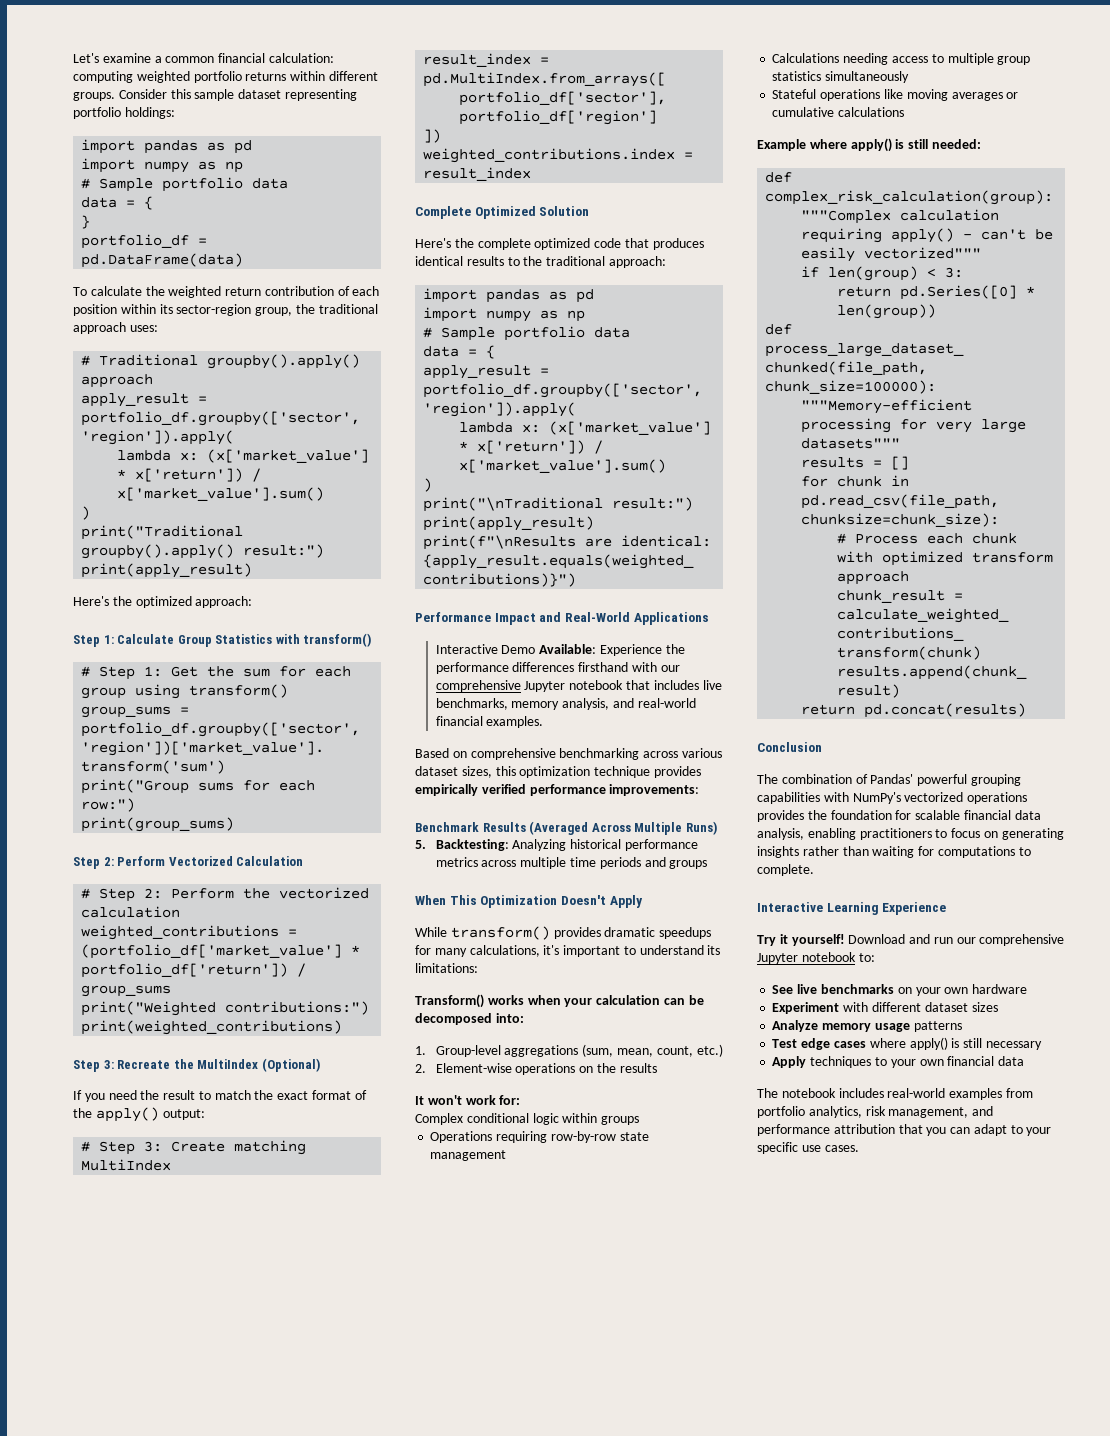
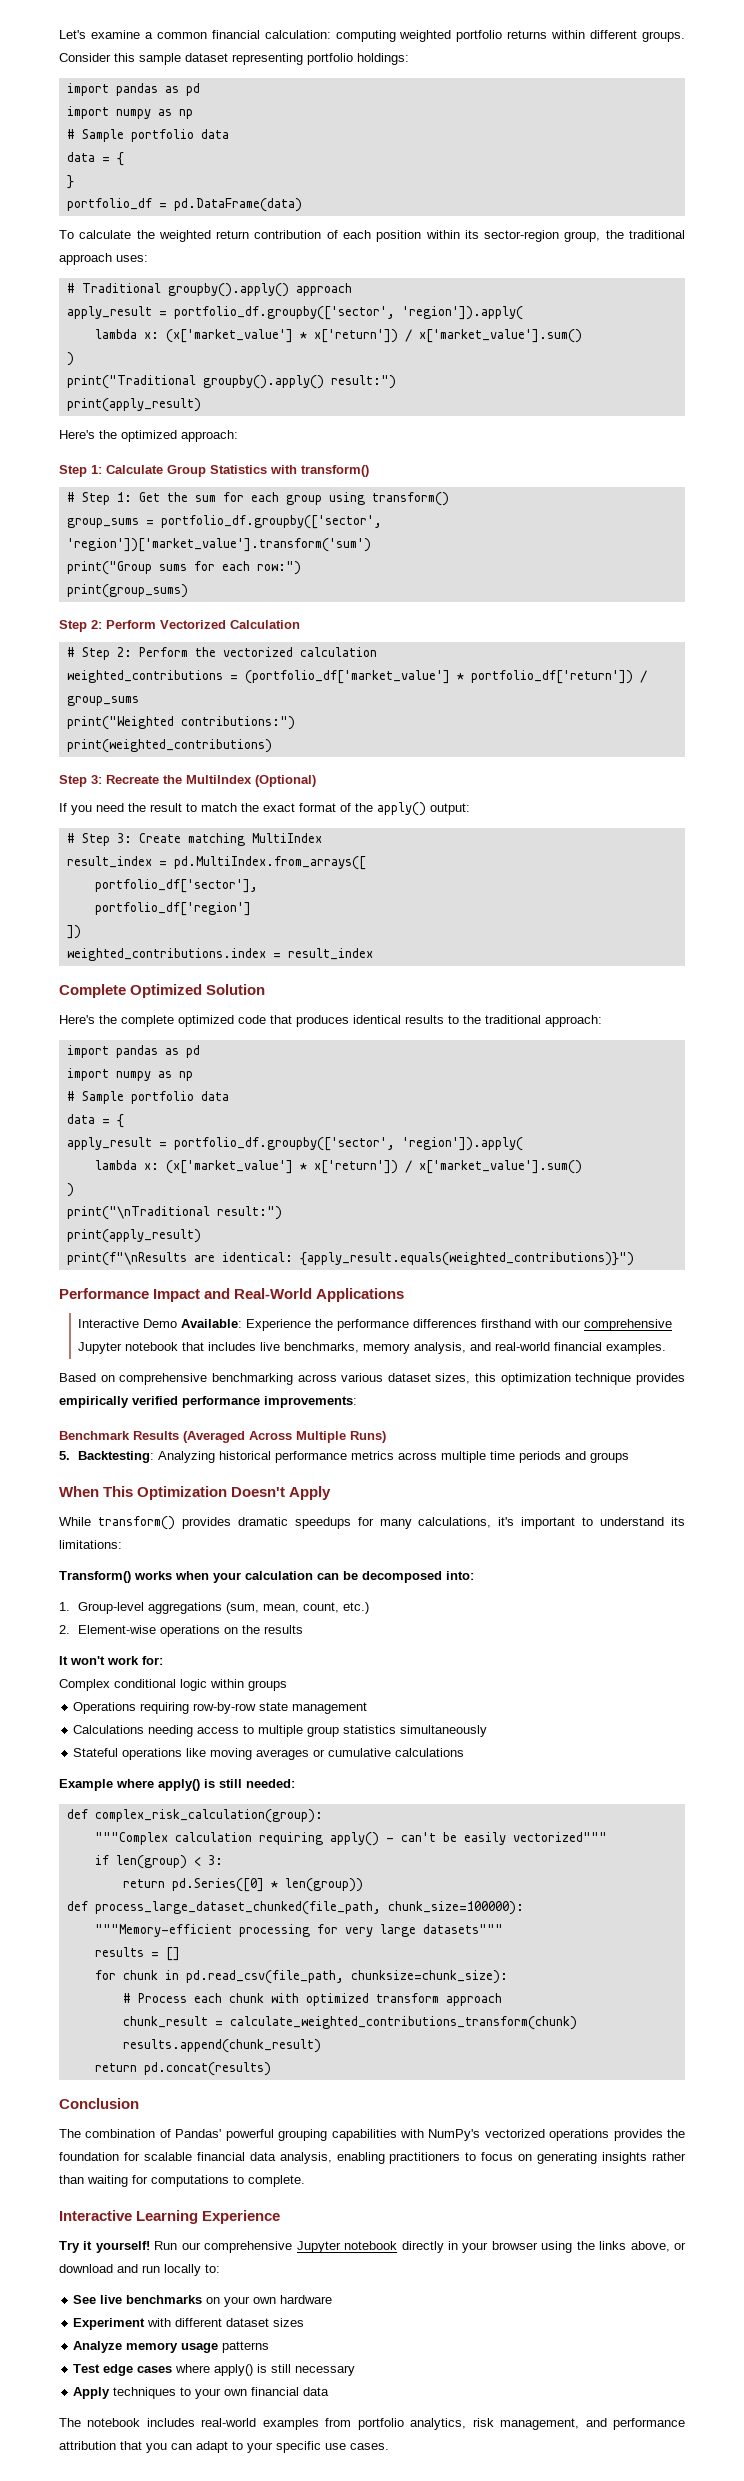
- Download and run our comprehensive Jupyter notebook to:
+ Run our comprehensive Jupyter notebook directly in your browser using the links above, or download and run locally to:

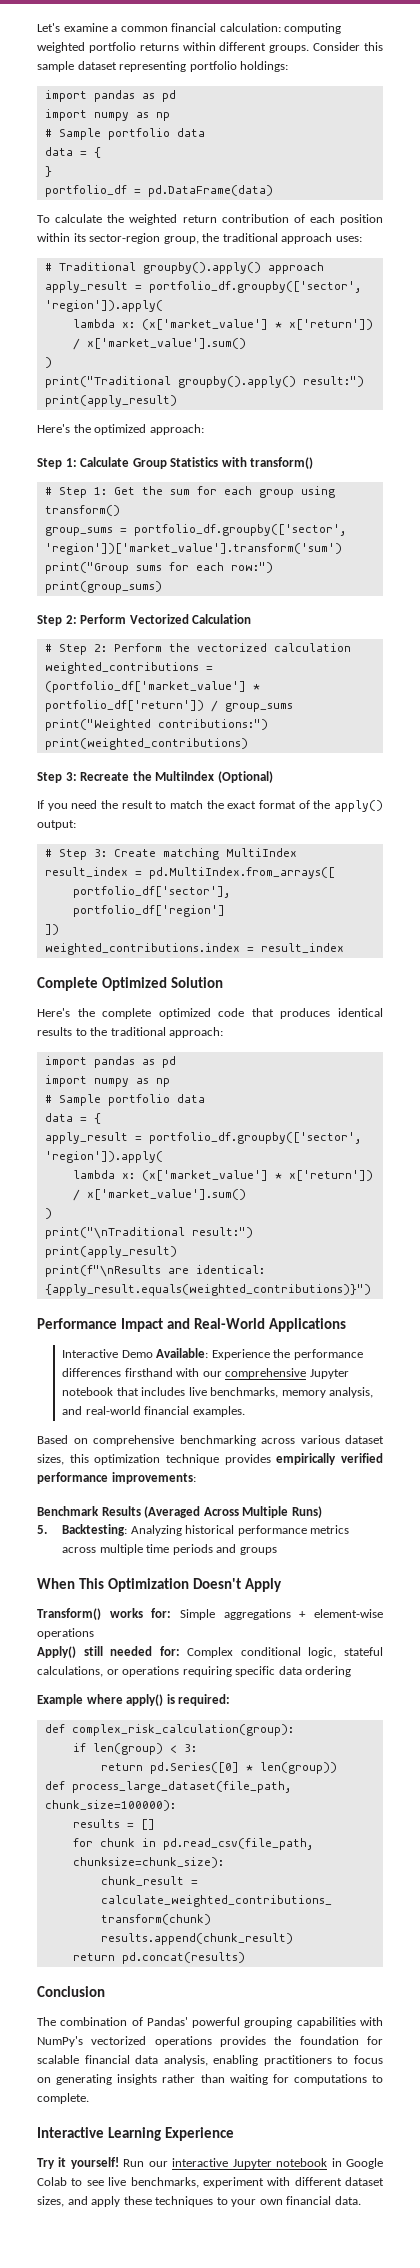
- While transform() provides dramatic speedups for many calculations, it's important to understand its limitations:
- Transform() works when your calculation can be decomposed into:
- 1. Group-level aggregations (sum, mean, count, etc.)
- 2. Element-wise operations on the results
- It won't work for:
- Complex conditional logic within groups
- Operations requiring row-by-row state management
- Calculations needing access to multiple group statistics simultaneously
- Stateful operations like moving averages or cumulative calculations
+ Transform() works for: Simple aggregations + element-wise operations
+ Apply() still needed for: Complex conditional logic, stateful calculations, or operations requiring specific data ordering
- Example where apply() is still needed:
+ Example where apply() is required:
- """Complex calculation requiring apply() - can't be easily vectorized"""
- def process_large_dataset_chunked(file_path, chunk_size=100000):
+ def process_large_dataset(file_path, chunk_size=100000):
- """Memory-efficient processing for very large datasets"""
- # Process each chunk with optimized transform approach
- Run our comprehensive Jupyter notebook directly in your browser using the links above, or download and run locally to:
- See live benchmarks on your own hardware
- Experiment with different dataset sizes
- Analyze memory usage patterns
- Test edge cases where apply() is still necessary
- Apply techniques to your own financial data
- The notebook includes real-world examples from portfolio analytics, risk management, and performance attribution that you can adapt to your specific use cases.
+ Run our interactive Jupyter notebook in Google Colab to see live benchmarks, experiment with different dataset sizes, and apply these techniques to your own financial data.

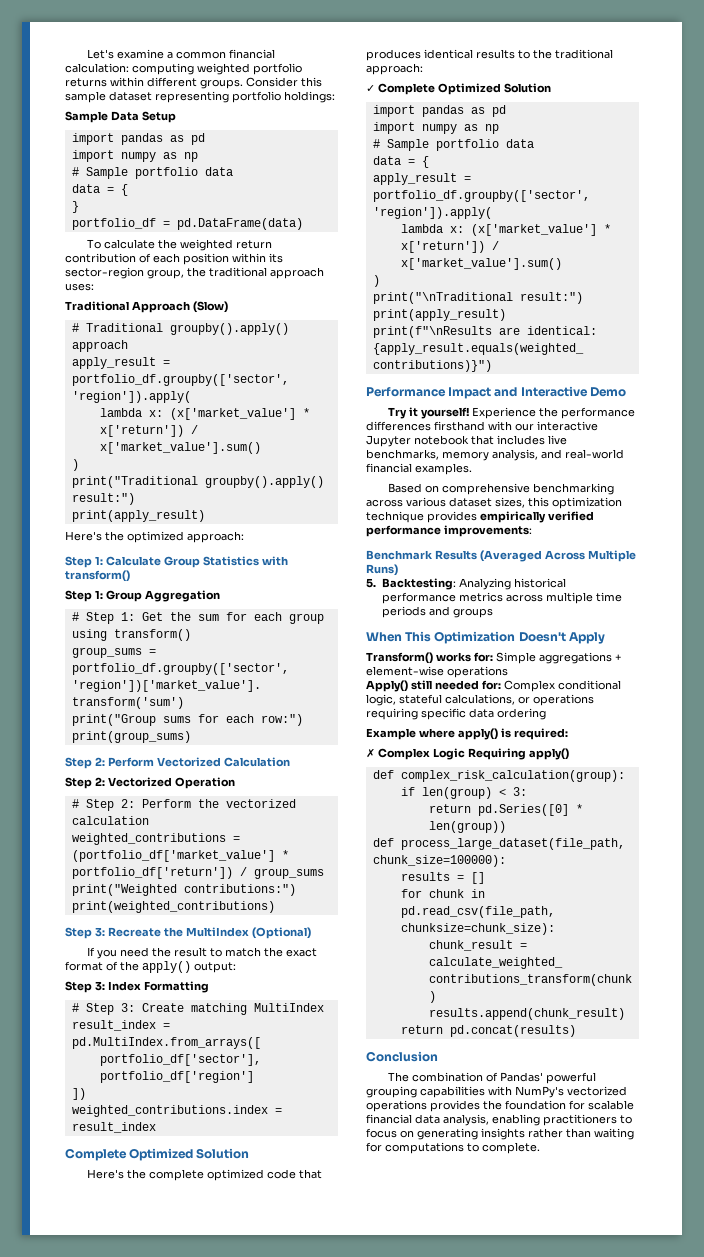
+ Sample Data Setup
+ Traditional Approach (Slow)
+ Step 1: Group Aggregation
+ Step 2: Vectorized Operation
+ Step 3: Index Formatting
+ ✓ Complete Optimized Solution
- Performance Impact and Real-World Applications
- Interactive Demo Available: Experience the performance differences firsthand with our comprehensive Jupyter notebook that includes live benchmarks, memory analysis, and real-world financial examples.
+ Performance Impact and Interactive Demo
+ Try it yourself! Experience the performance differences firsthand with our interactive Jupyter notebook that includes live benchmarks, memory analysis, and real-world financial examples.
+ ✗ Complex Logic Requiring apply()
- Interactive Learning Experience
- Try it yourself! Run our interactive Jupyter notebook in Google Colab to see live benchmarks, experiment with different dataset sizes, and apply these techniques to your own financial data.

